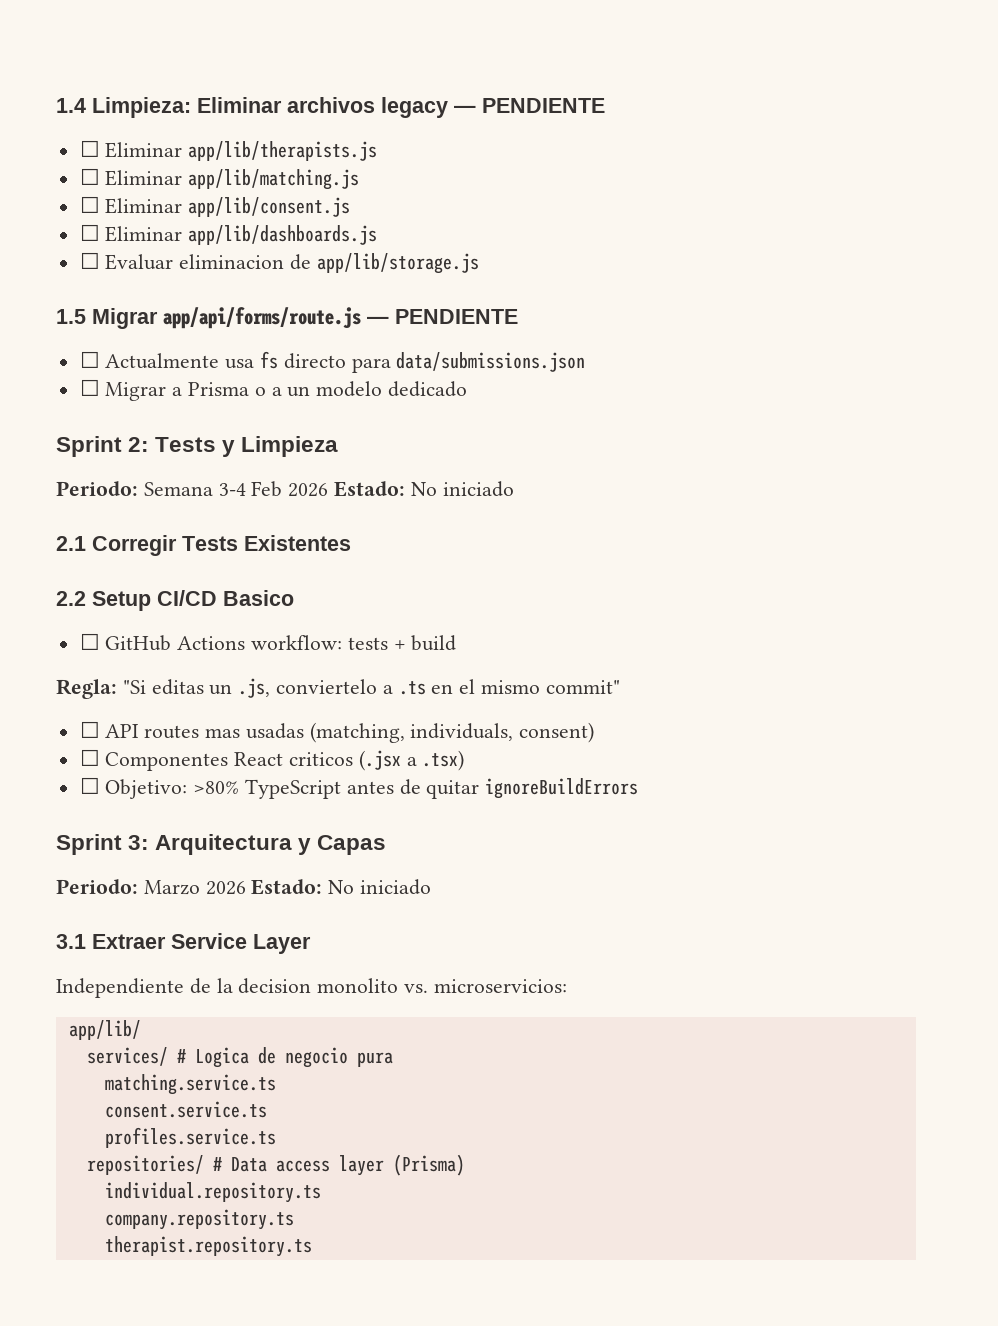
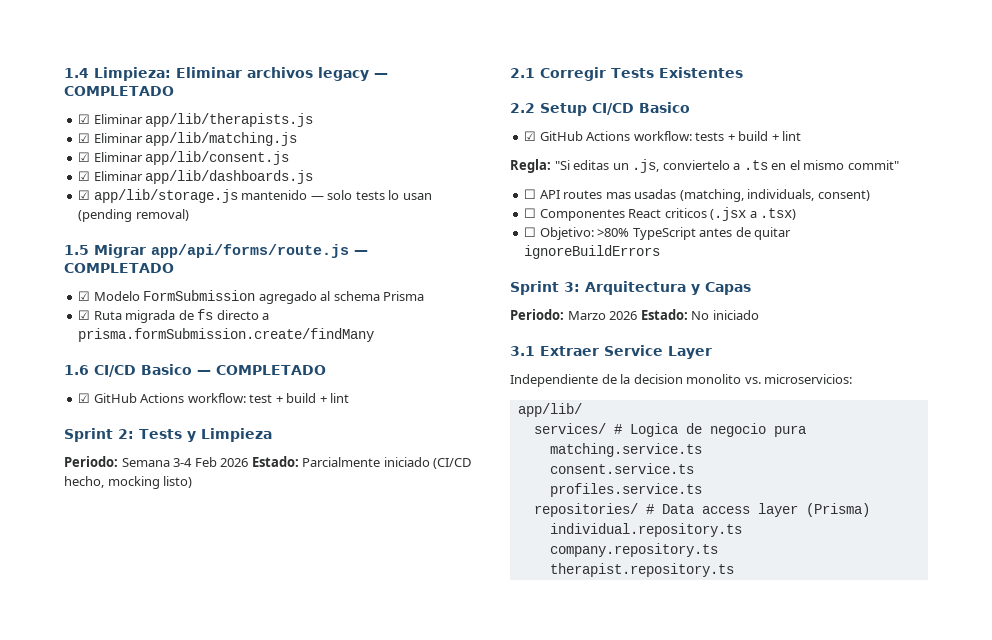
- 1.4 Limpieza: Eliminar archivos legacy — PENDIENTE
- ☐ Eliminar app/lib/therapists.js
+ 1.4 Limpieza: Eliminar archivos legacy — COMPLETADO
+ ☑ Eliminar app/lib/therapists.js
- ☐ Eliminar app/lib/matching.js
+ ☑ Eliminar app/lib/matching.js
- ☐ Eliminar app/lib/consent.js
+ ☑ Eliminar app/lib/consent.js
- ☐ Eliminar app/lib/dashboards.js
+ ☑ Eliminar app/lib/dashboards.js
- ☐ Evaluar eliminacion de app/lib/storage.js
- 1.5 Migrar app/api/forms/route.js — PENDIENTE
- ☐ Actualmente usa fs directo para data/submissions.json
- ☐ Migrar a Prisma o a un modelo dedicado
+ ☑ app/lib/storage.js mantenido — solo tests lo usan (pending removal)
+ 1.5 Migrar app/api/forms/route.js — COMPLETADO
+ ☑ Modelo FormSubmission agregado al schema Prisma
+ ☑ Ruta migrada de fs directo a prisma.formSubmission.create/findMany
+ 1.6 CI/CD Basico — COMPLETADO
+ ☑ GitHub Actions workflow: test + build + lint
- Periodo: Semana 3-4 Feb 2026 Estado: No iniciado
+ Periodo: Semana 3-4 Feb 2026 Estado: Parcialmente iniciado (CI/CD hecho, mocking listo)
- ☐ GitHub Actions workflow: tests + build
+ ☑ GitHub Actions workflow: tests + build + lint

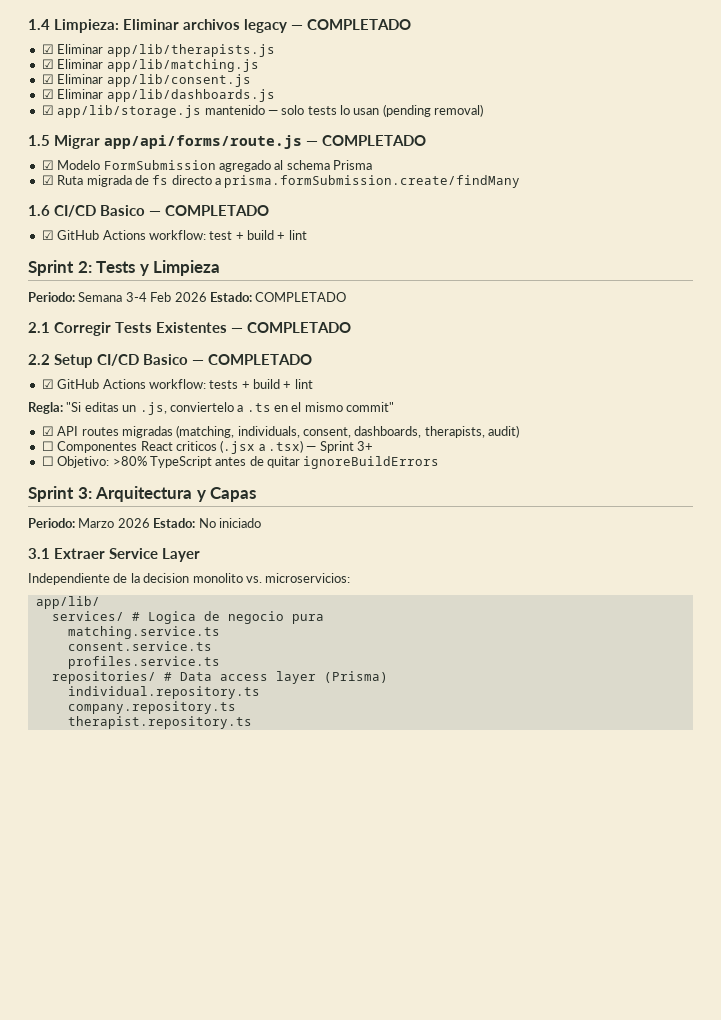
- Periodo: Semana 3-4 Feb 2026 Estado: Parcialmente iniciado (CI/CD hecho, mocking listo)
+ Periodo: Semana 3-4 Feb 2026 Estado: COMPLETADO
- 2.1 Corregir Tests Existentes
+ 2.1 Corregir Tests Existentes — COMPLETADO
- 2.2 Setup CI/CD Basico
+ 2.2 Setup CI/CD Basico — COMPLETADO
- ☐ API routes mas usadas (matching, individuals, consent)
+ ☑ API routes migradas (matching, individuals, consent, dashboards, therapists, audit)
- ☐ Componentes React criticos (.jsx a .tsx)
+ ☐ Componentes React criticos (.jsx a .tsx) — Sprint 3+

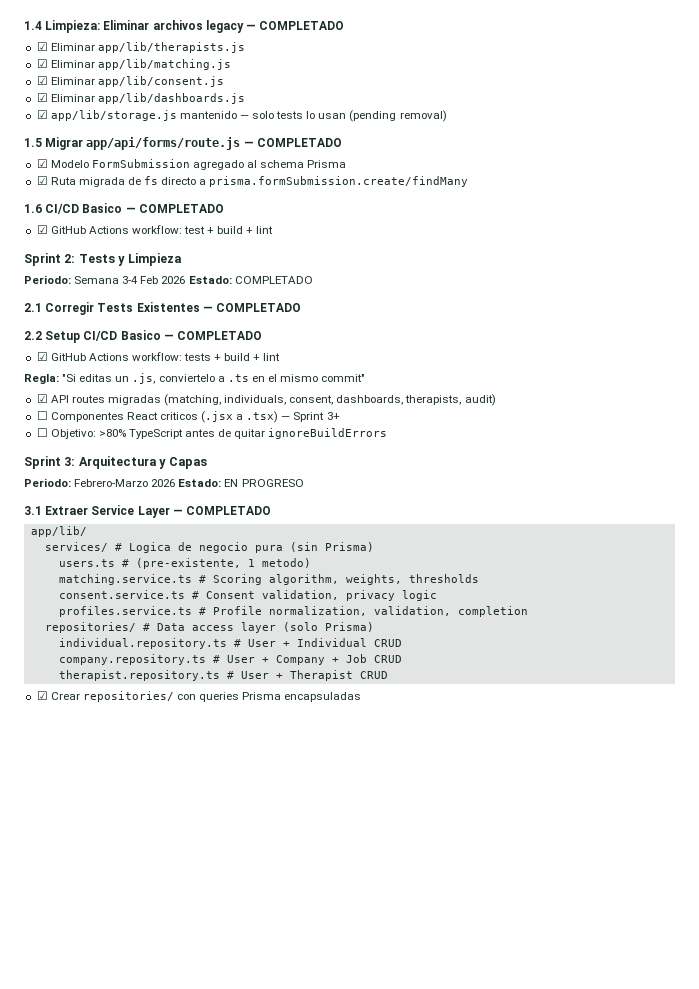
- Periodo: Marzo 2026 Estado: No iniciado
+ Periodo: Febrero-Marzo 2026 Estado: EN PROGRESO
- 3.1 Extraer Service Layer
- Independiente de la decision monolito vs. microservicios:
+ 3.1 Extraer Service Layer — COMPLETADO
- services/ # Logica de negocio pura
- matching.service.ts
- consent.service.ts
- profiles.service.ts
+ services/ # Logica de negocio pura (sin Prisma)
+ users.ts # (pre-existente, 1 metodo)
+ matching.service.ts # Scoring algorithm, weights, thresholds
+ consent.service.ts # Consent validation, privacy logic
+ profiles.service.ts # Profile normalization, validation, completion
- repositories/ # Data access layer (Prisma)
+ repositories/ # Data access layer (solo Prisma)
- individual.repository.ts
- company.repository.ts
- therapist.repository.ts
+ individual.repository.ts # User + Individual CRUD
+ company.repository.ts # User + Company + Job CRUD
+ therapist.repository.ts # User + Therapist CRUD
+ ☑ Crear repositories/ con queries Prisma encapsuladas

